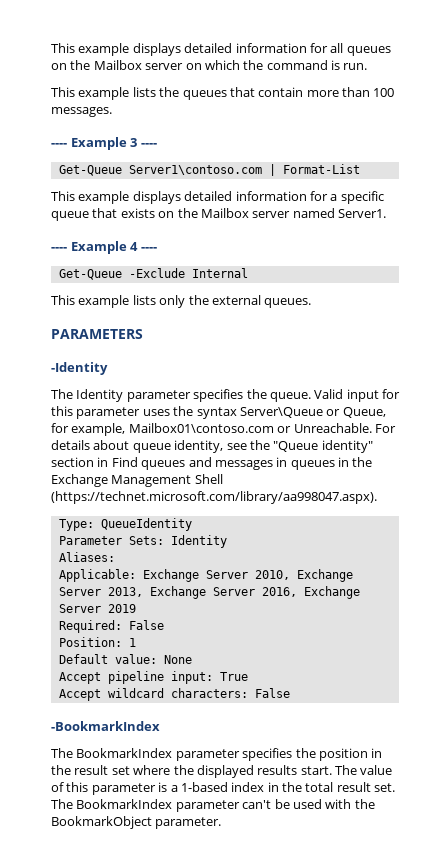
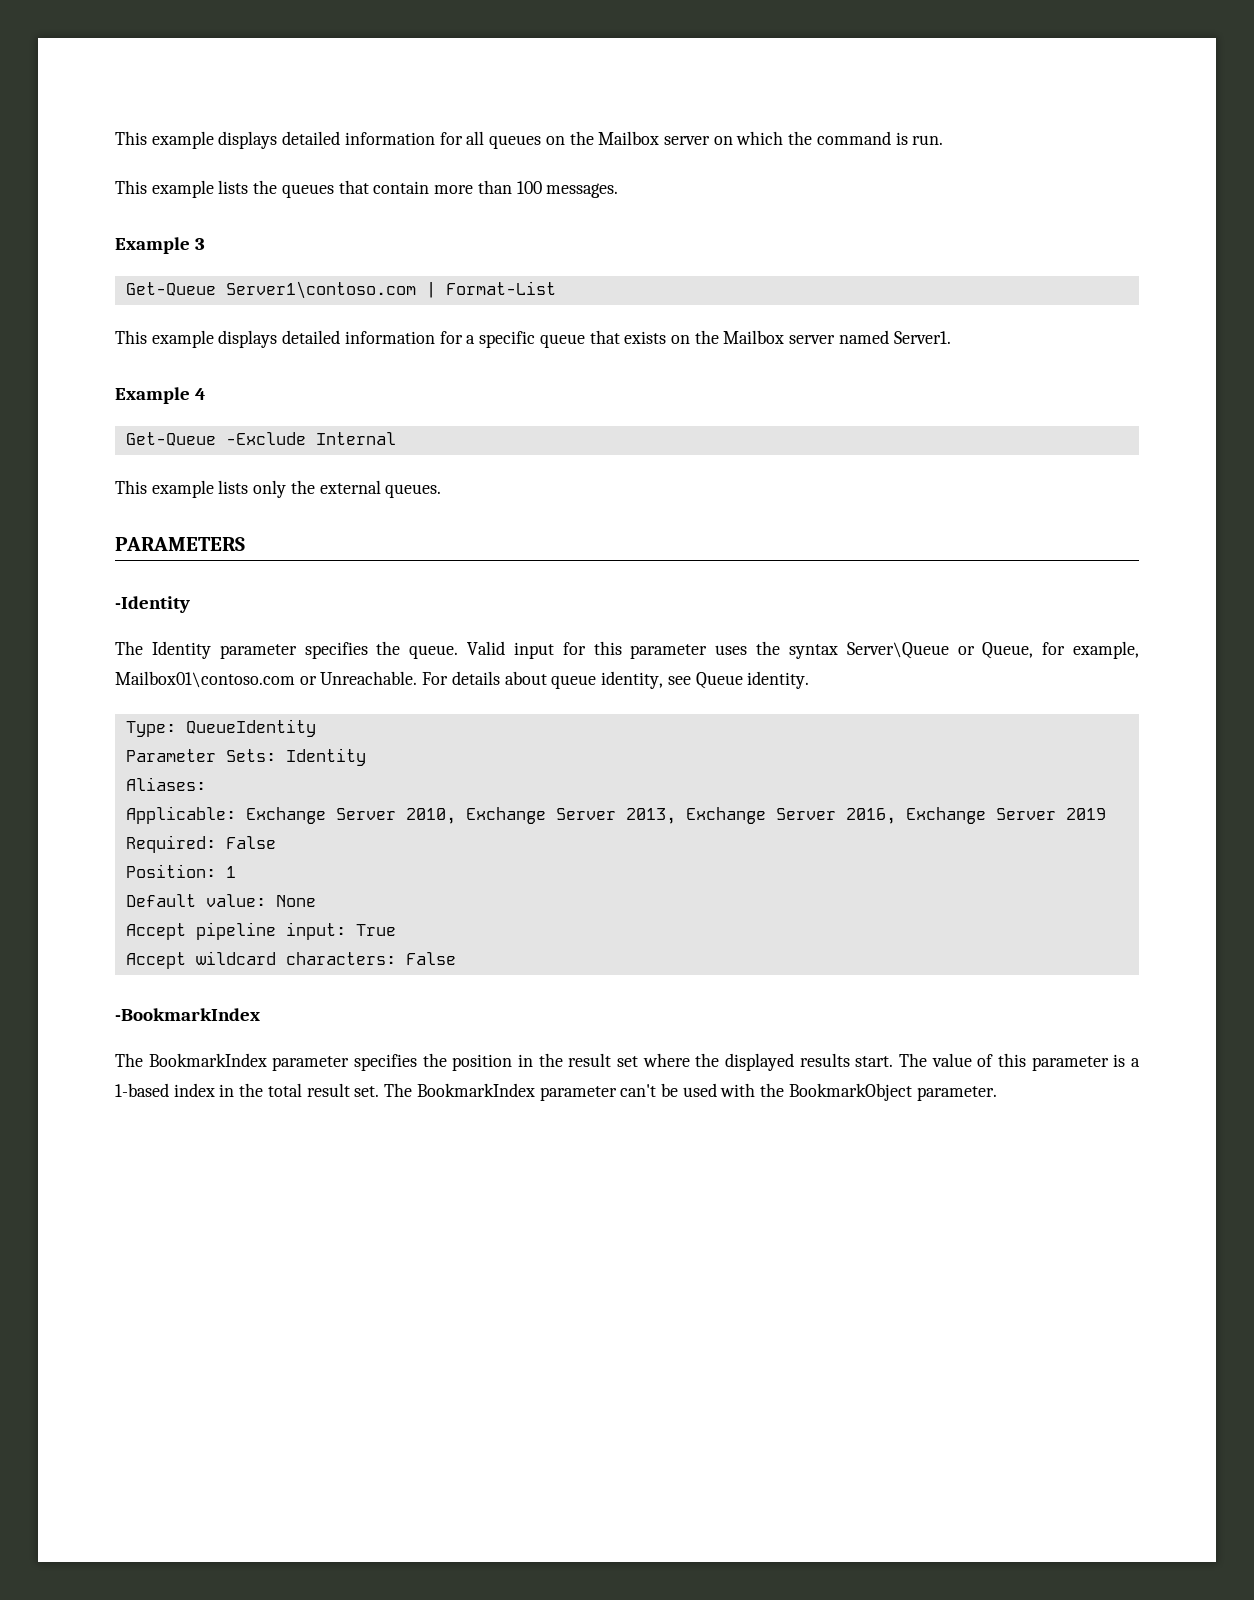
- ---- Example 3 ----
+ Example 3
- ---- Example 4 ----
+ Example 4
- For details about queue identity, see the "Queue identity" section in Find queues and messages in queues in the Exchange Management Shell (https://technet.microsoft.com/library/aa998047.aspx).
+ For details about queue identity, see Queue identity.

